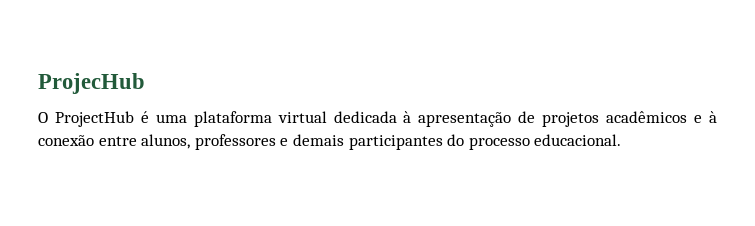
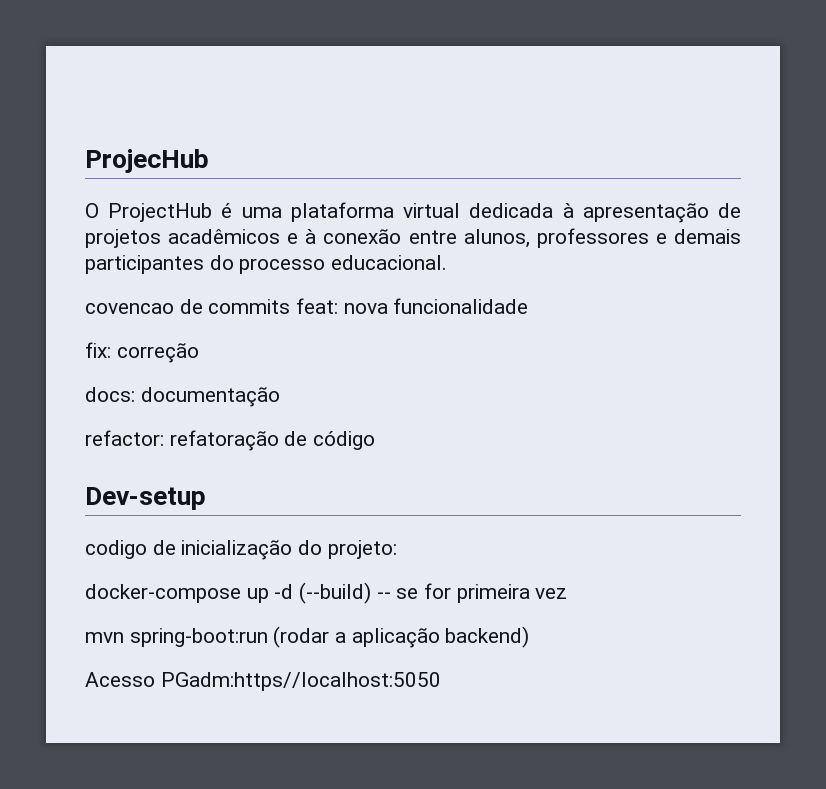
+ covencao de commits feat: nova funcionalidade
+ fix: correção
+ docs: documentação
+ refactor: refatoração de código
+ Dev-setup
+ codigo de inicialização do projeto:
+ docker-compose up -d (--build) -- se for primeira vez
+ mvn spring-boot:run (rodar a aplicação backend)
+ Acesso PGadm:https//localhost:5050

